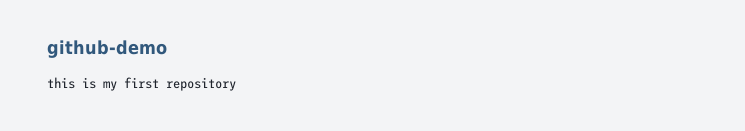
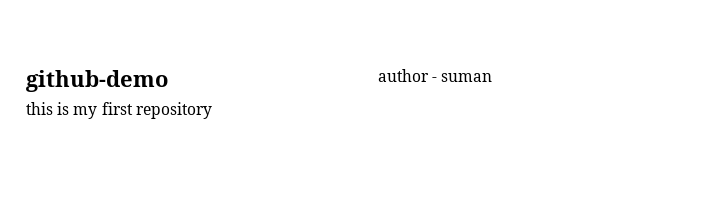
+ author - suman

